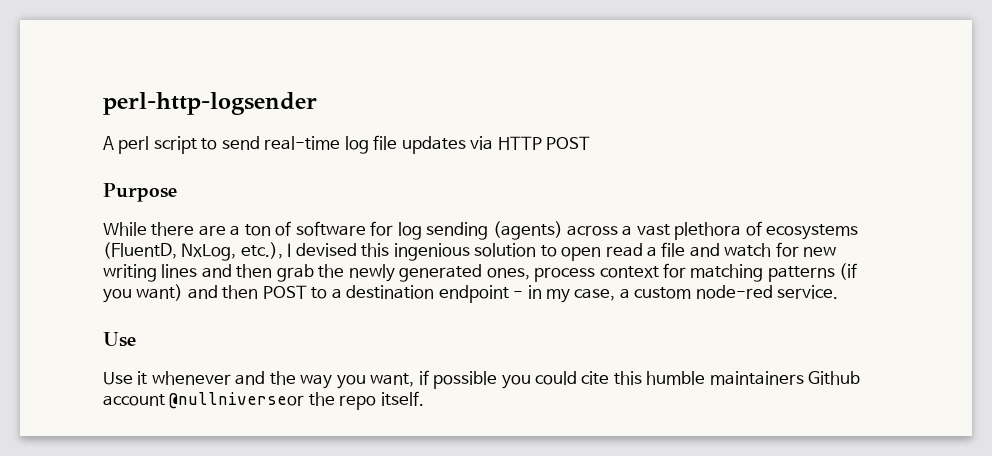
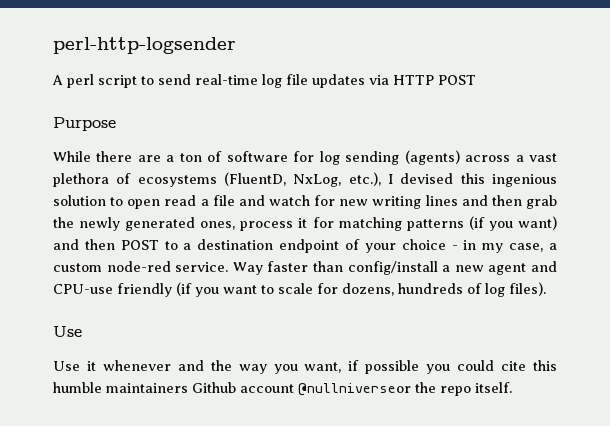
- While there are a ton of software for log sending (agents) across a vast plethora of ecosystems (FluentD, NxLog, etc.), I devised this ingenious solution to open read a file and watch for new writing lines and then grab the newly generated ones, process context for matching patterns (if you want) and then POST to a destination endpoint - in my case, a custom node-red service.
+ While there are a ton of software for log sending (agents) across a vast plethora of ecosystems (FluentD, NxLog, etc.), I devised this ingenious solution to open read a file and watch for new writing lines and then grab the newly generated ones, process it for matching patterns (if you want) and then POST to a destination endpoint of your choice - in my case, a custom node-red service. Way faster than config/install a new agent and CPU-use friendly (if you want to scale for dozens, hundreds of log files).

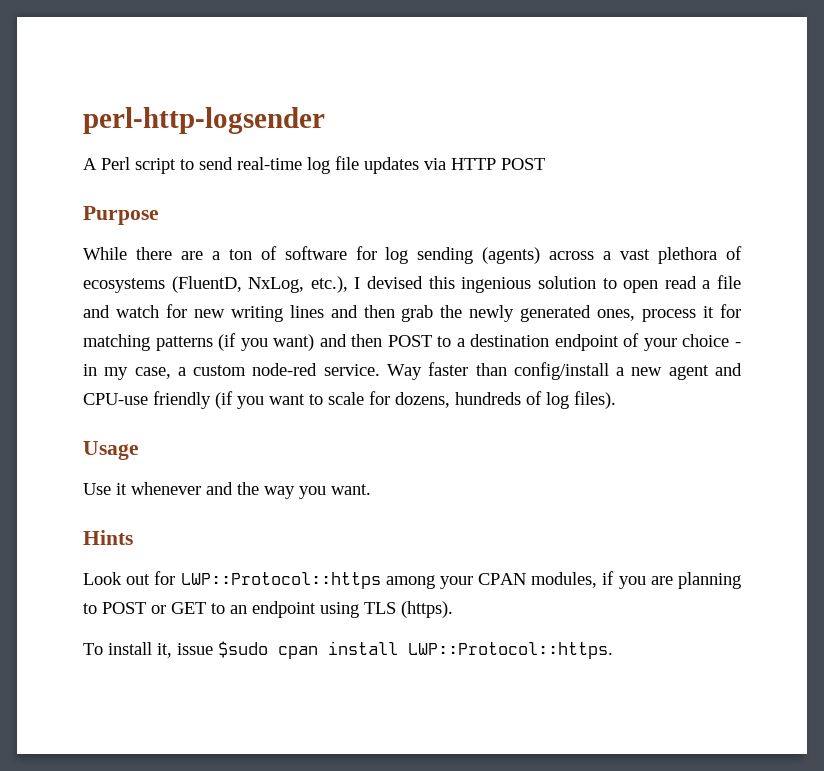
- A perl script to send real-time log file updates via HTTP POST
+ A Perl script to send real-time log file updates via HTTP POST
  Way faster than config/install a new agent and CPU-use friendly (if you want to scale for dozens, hundreds of log files).
- Use
+ Usage
- Use it whenever and the way you want, if possible you could cite this humble maintainers Github account @nullniverseor the repo itself.
+ Use it whenever and the way you want.
+ Hints
+ Look out for LWP::Protocol::https among your CPAN modules, if you are planning to POST or GET to an endpoint using TLS (https).
+ To install it, issue $sudo cpan install LWP::Protocol::https.

